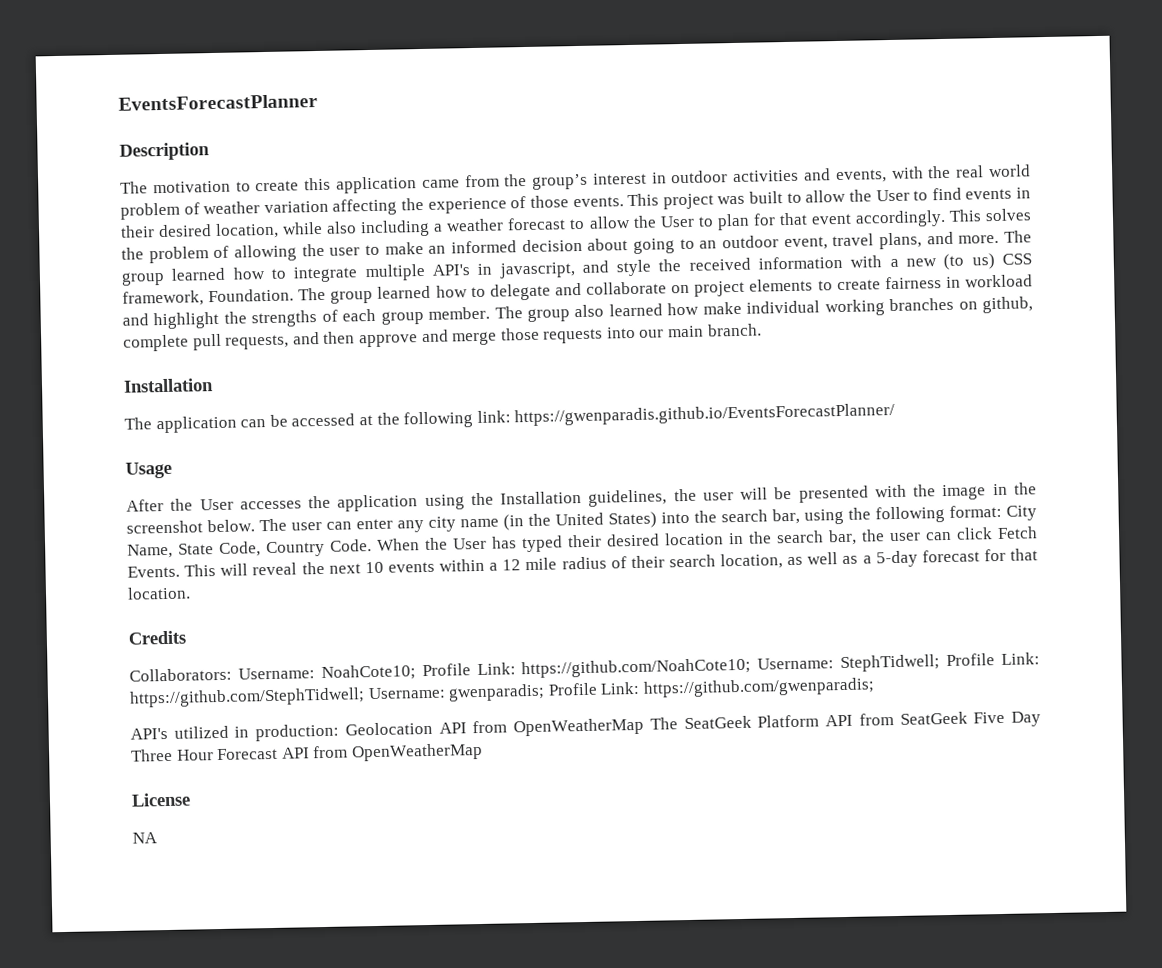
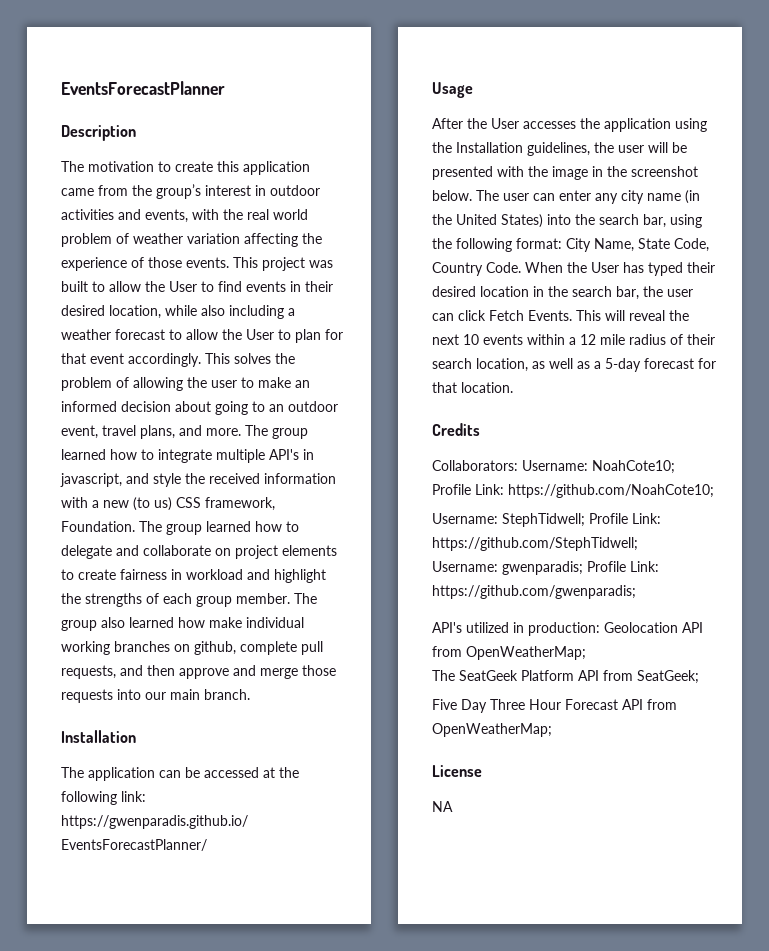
- Collaborators: Username: NoahCote10; Profile Link: https://github.com/NoahCote10; Username: StephTidwell; Profile Link: https://github.com/StephTidwell; Username: gwenparadis; Profile Link: https://github.com/gwenparadis;
+ Collaborators: Username: NoahCote10; Profile Link: https://github.com/NoahCote10;
+ Username: StephTidwell; Profile Link: https://github.com/StephTidwell;
+ Username: gwenparadis; Profile Link: https://github.com/gwenparadis;
- API's utilized in production: Geolocation API from OpenWeatherMap The SeatGeek Platform API from SeatGeek Five Day Three Hour Forecast API from OpenWeatherMap
+ API's utilized in production: Geolocation API from OpenWeatherMap;
+ The SeatGeek Platform API from SeatGeek;
+ Five Day Three Hour Forecast API from OpenWeatherMap;

